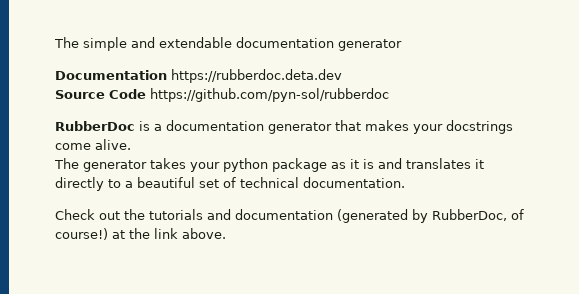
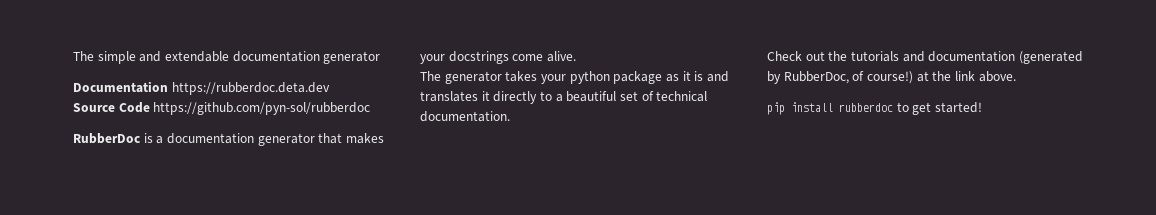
+ pip install rubberdoc to get started!

